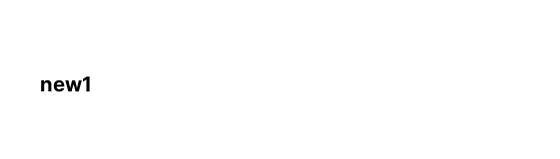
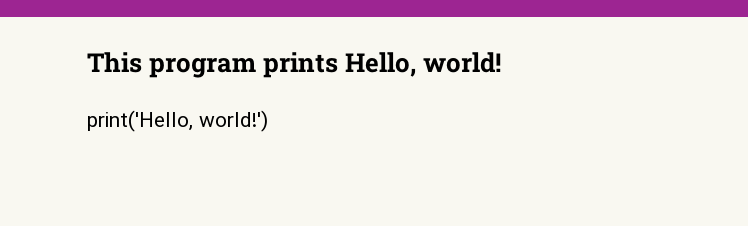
- new1
+ This program prints Hello, world!
+ print('Hello, world!')

